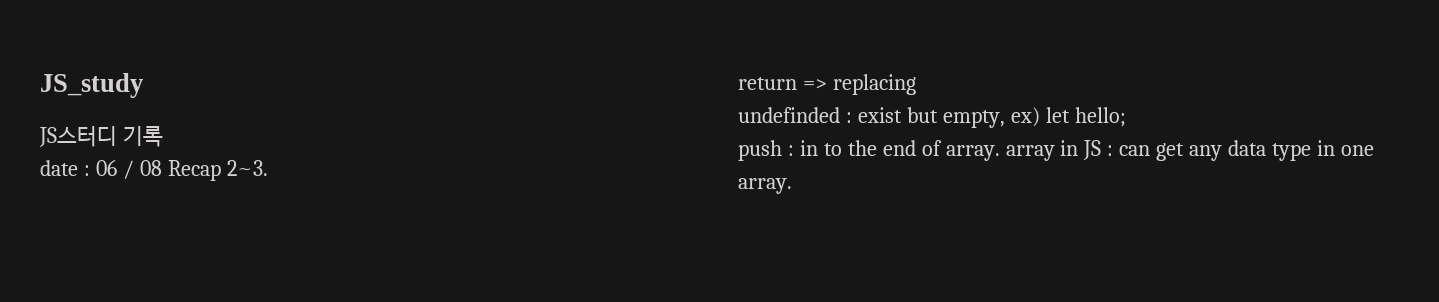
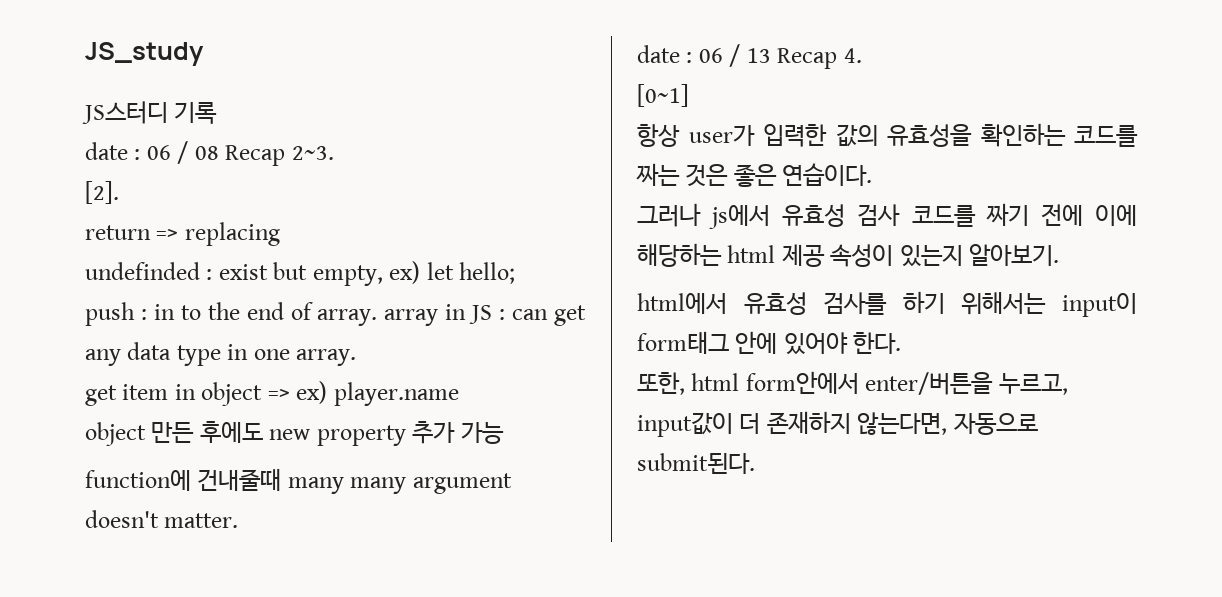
+ [2].
+ get item in object => ex) player.name
+ object 만든 후에도 new property 추가 가능
+ function에 건내줄때 many many argument doesn't matter.
+ date : 06 / 13 Recap 4.
+ [0~1]
+ 항상 user가 입력한 값의 유효성을 확인하는 코드를 짜는 것은 좋은 연습이다.
+ 그러나 js에서 유효성 검사 코드를 짜기 전에 이에 해당하는 html 제공 속성이 있는지 알아보기.
+ html에서 유효성 검사를 하기 위해서는 input이 form태그 안에 있어야 한다.
+ 또한, html form안에서 enter/버튼을 누르고, input값이 더 존재하지 않는다면, 자동으로 submit된다.

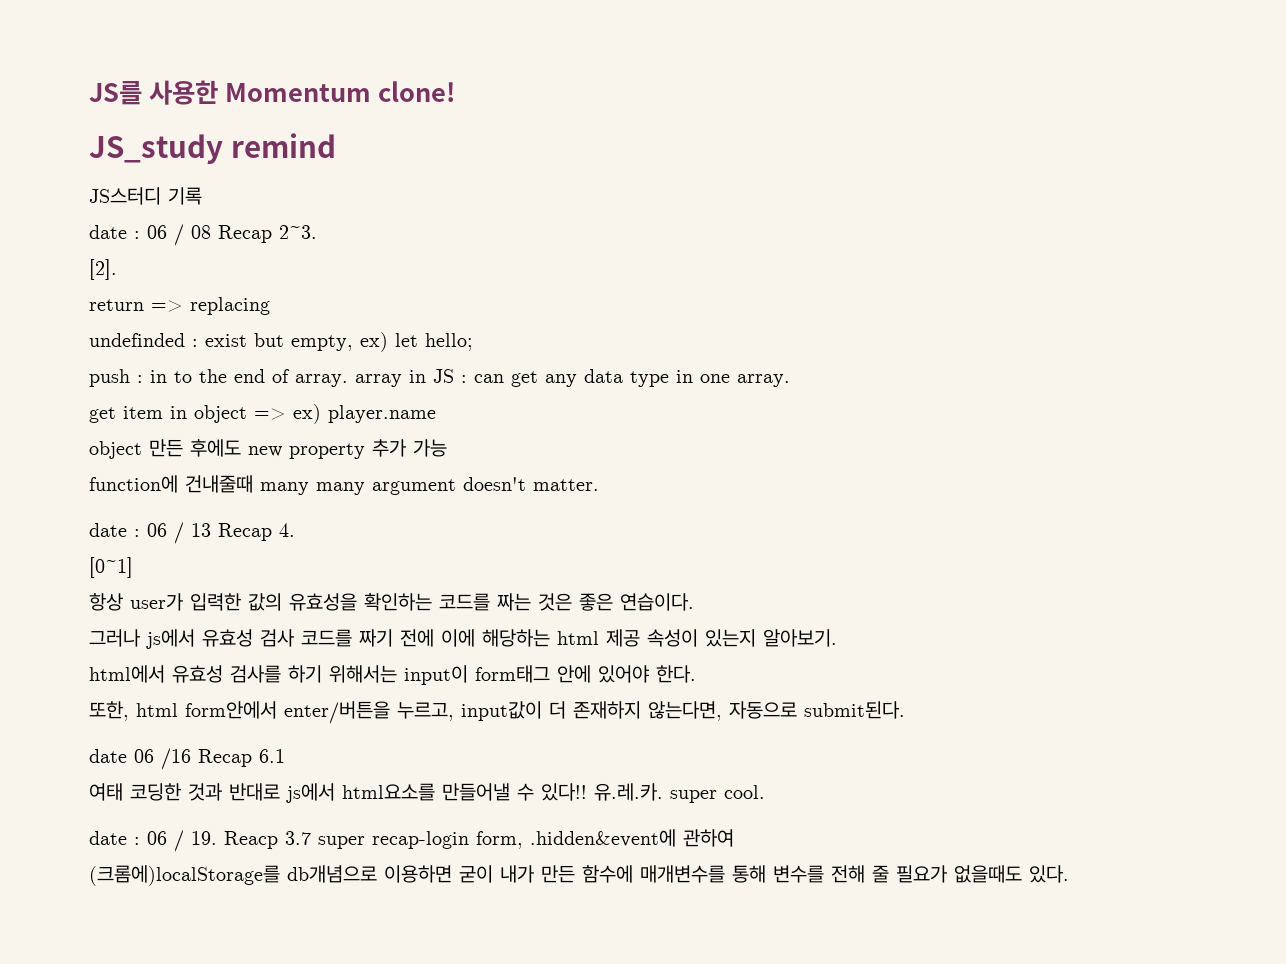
+ JS를 사용한 Momentum clone!
- JS_study
+ JS_study remind
+ date 06 /16 Recap 6.1
+ 여태 코딩한 것과 반대로 js에서 html요소를 만들어낼 수 있다!! 유.레.카. super cool.
+ date : 06 / 19. Reacp 3.7 super recap-login form, .hidden&event에 관하여
+ (크롬에)localStorage를 db개념으로 이용하면 굳이 내가 만든 함수에 매개변수를 통해 변수를 전해 줄 필요가 없을때도 있다.

